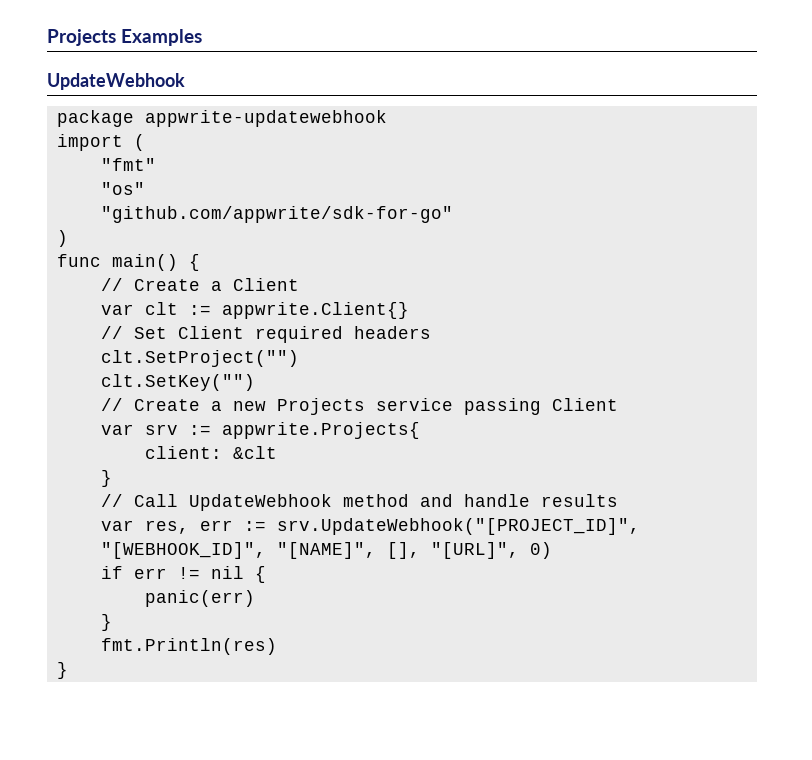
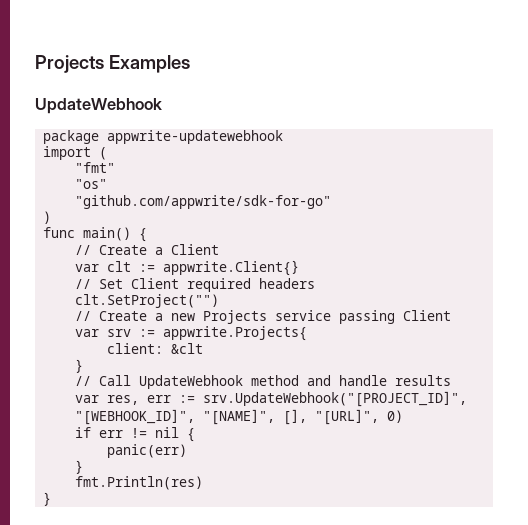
- clt.SetKey("")

